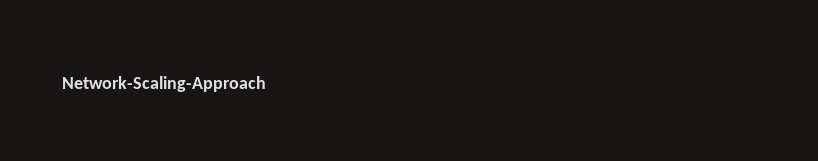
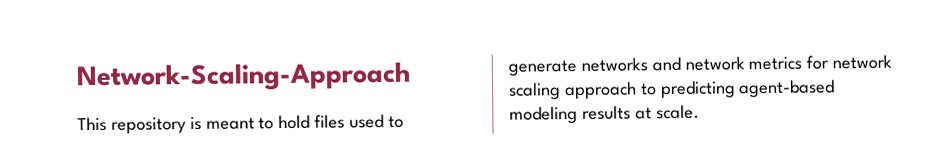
+ This repository is meant to hold files used to generate networks and network metrics for network scaling approach to predicting agent-based modeling results at scale.

